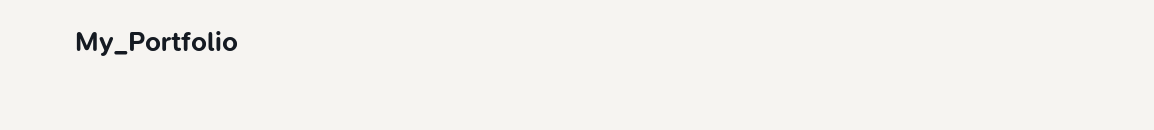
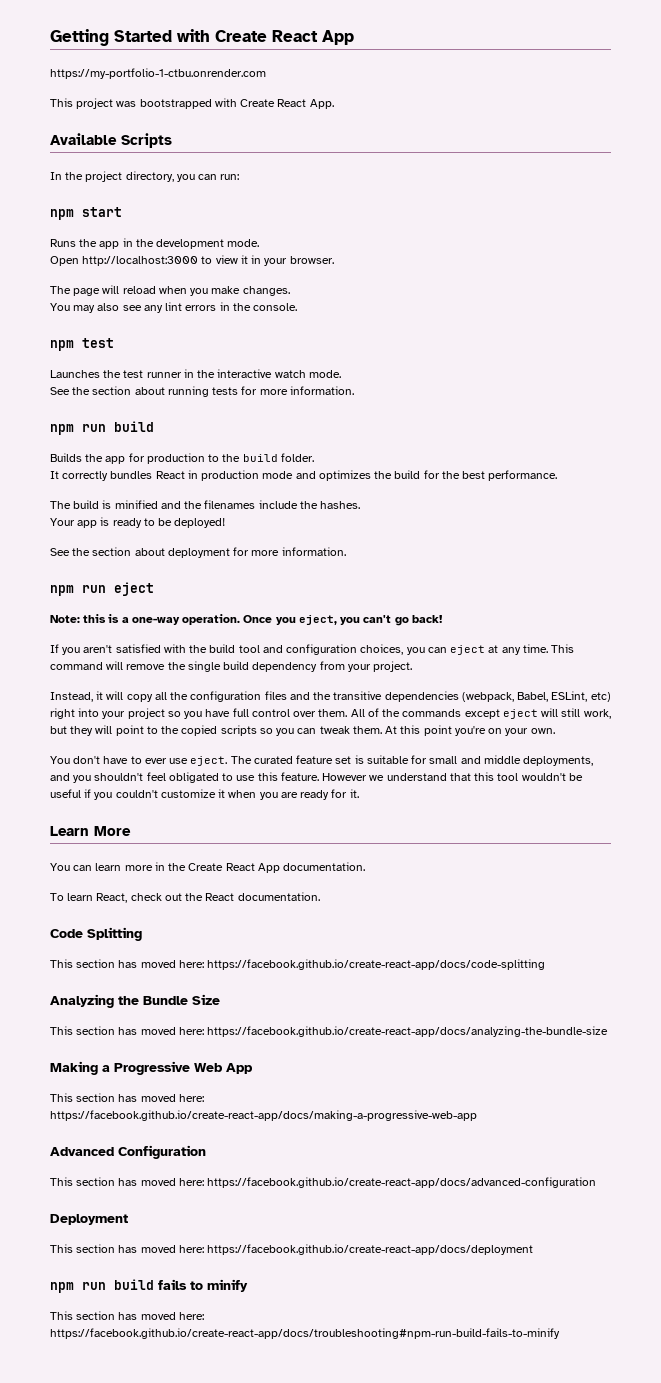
- My_Portfolio
+ Getting Started with Create React App
+ https://my-portfolio-1-ctbu.onrender.com
+ This project was bootstrapped with Create React App.
+ Available Scripts
+ In the project directory, you can run:
+ npm start
+ Runs the app in the development mode.
+ Open http://localhost:3000 to view it in your browser.
+ The page will reload when you make changes.
+ You may also see any lint errors in the console.
+ npm test
+ Launches the test runner in the interactive watch mode.
+ See the section about running tests for more information.
+ npm run build
+ Builds the app for production to the build folder.
+ It correctly bundles React in production mode and optimizes the build for the best performance.
+ The build is minified and the filenames include the hashes.
+ Your app is ready to be deployed!
+ See the section about deployment for more information.
+ npm run eject
+ Note: this is a one-way operation. Once you eject, you can't go back!
+ If you aren't satisfied with the build tool and configuration choices, you can eject at any time. This command will remove the single build dependency from your project.
+ Instead, it will copy all the configuration files and the transitive dependencies (webpack, Babel, ESLint, etc) right into your project so you have full control over them. All of the commands except eject will still work, but they will point to the copied scripts so you can tweak them. At this point you're on your own.
+ You don't have to ever use eject. The curated feature set is suitable for small and middle deployments, and you shouldn't feel obligated to use this feature. However we understand that this tool wouldn't be useful if you couldn't customize it when you are ready for it.
+ Learn More
+ You can learn more in the Create React App documentation.
+ To learn React, check out the React documentation.
+ Code Splitting
+ This section has moved here: https://facebook.github.io/create-react-app/docs/code-splitting
+ Analyzing the Bundle Size
+ This section has moved here: https://facebook.github.io/create-react-app/docs/analyzing-the-bundle-size
+ Making a Progressive Web App
+ This section has moved here: https://facebook.github.io/create-react-app/docs/making-a-progressive-web-app
+ Advanced Configuration
+ This section has moved here: https://facebook.github.io/create-react-app/docs/advanced-configuration
+ Deployment
+ This section has moved here: https://facebook.github.io/create-react-app/docs/deployment
+ npm run build fails to minify
+ This section has moved here: https://facebook.github.io/create-react-app/docs/troubleshooting#npm-run-build-fails-to-minify

